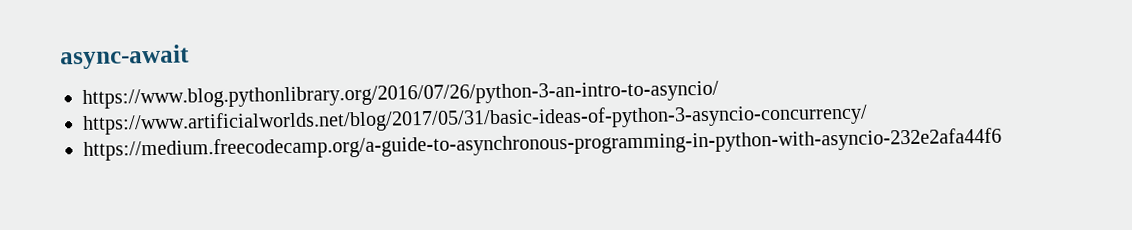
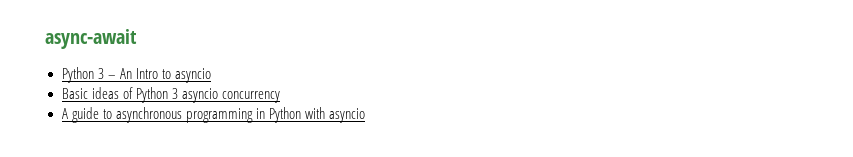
- https://www.blog.pythonlibrary.org/2016/07/26/python-3-an-intro-to-asyncio/
- https://www.artificialworlds.net/blog/2017/05/31/basic-ideas-of-python-3-asyncio-concurrency/
- https://medium.freecodecamp.org/a-guide-to-asynchronous-programming-in-python-with-asyncio-232e2afa44f6
+ Python 3 – An Intro to asyncio
+ Basic ideas of Python 3 asyncio concurrency
+ A guide to asynchronous programming in Python with asyncio

